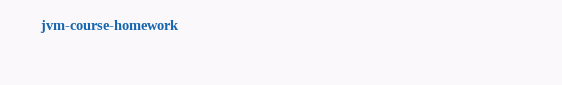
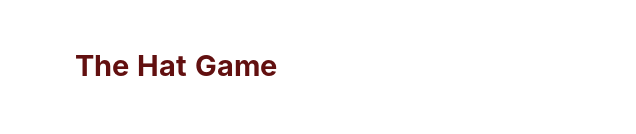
- jvm-course-homework
+ The Hat Game

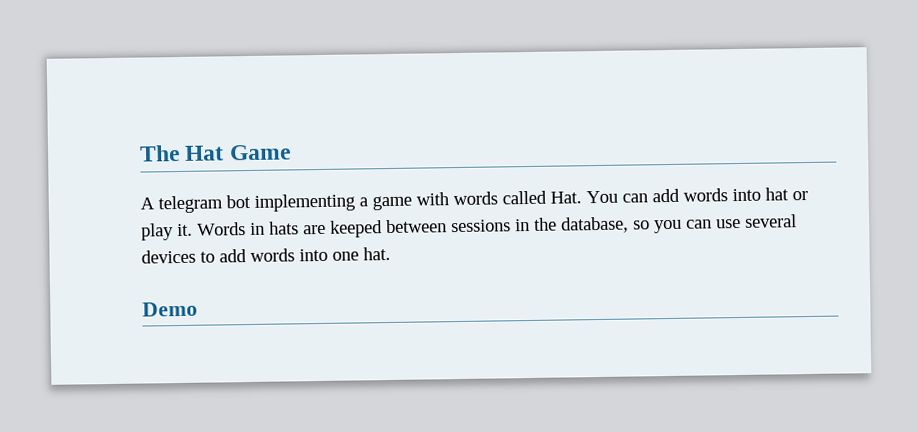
+ A telegram bot implementing a game with words called Hat. You can add words into hat or play it. Words in hats are keeped between sessions in the database, so you can use several devices to add words into one hat.
+ Demo

